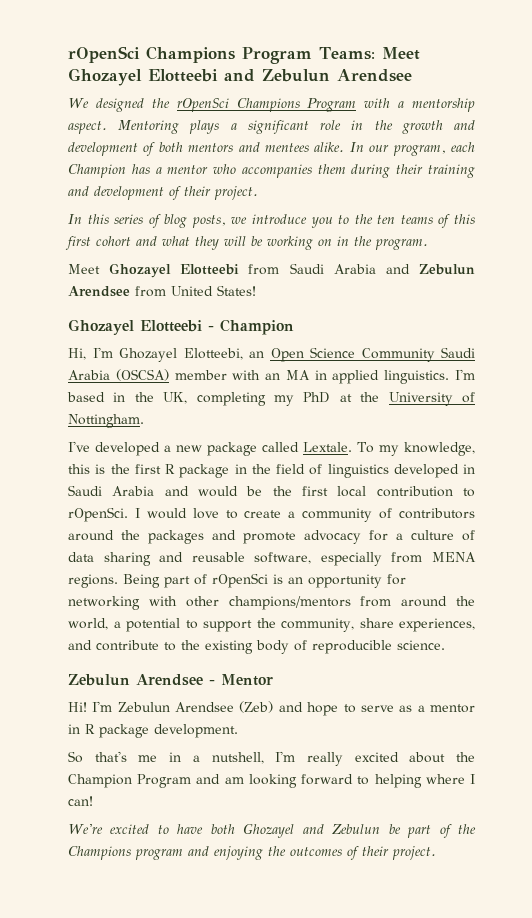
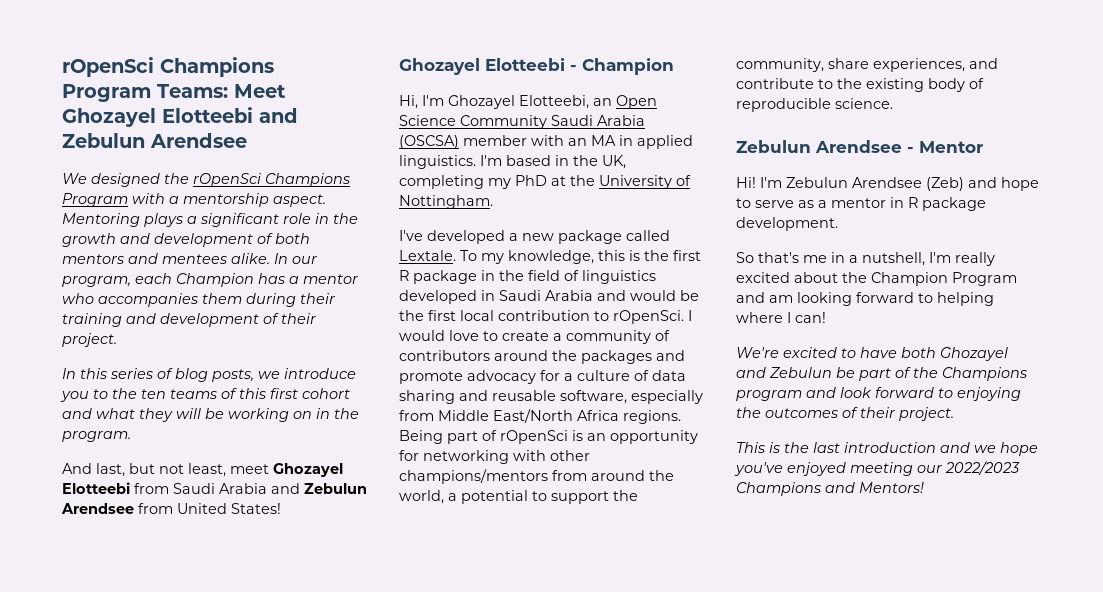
- Meet Ghozayel Elotteebi from Saudi Arabia and Zebulun Arendsee from United States!
+ And last, but not least, meet Ghozayel Elotteebi from Saudi Arabia and Zebulun Arendsee from United States!
- I would love to create a community of contributors around the packages and promote advocacy for a culture of data sharing and reusable software, especially from MENA regions.
+ I would love to create a community of contributors around the packages and promote advocacy for a culture of data sharing and reusable software, especially from Middle East/North Africa regions.
- We're excited to have both Ghozayel and Zebulun be part of the Champions program and enjoying the outcomes of their project.
+ We're excited to have both Ghozayel and Zebulun be part of the Champions program and look forward to enjoying the outcomes of their project.
+ This is the last introduction and we hope you've enjoyed meeting our 2022/2023 Champions and Mentors!

